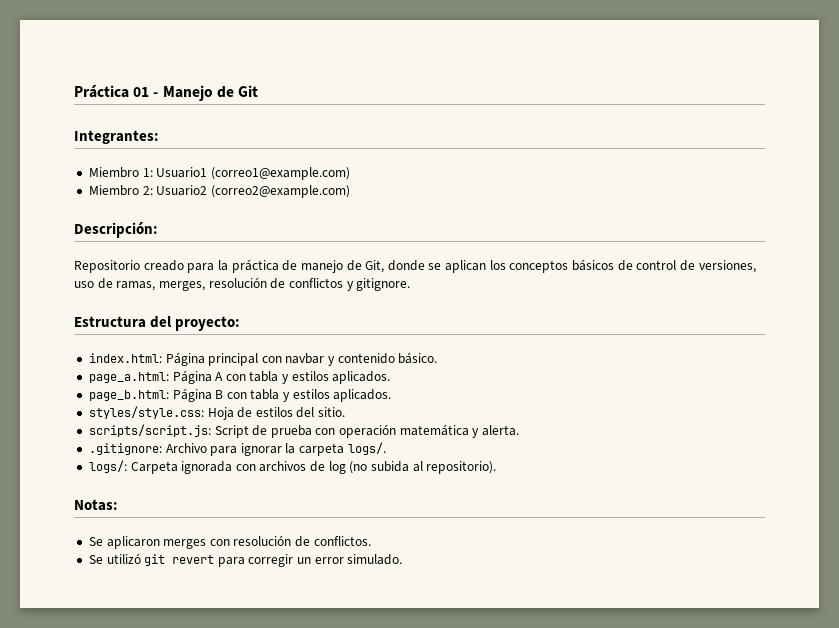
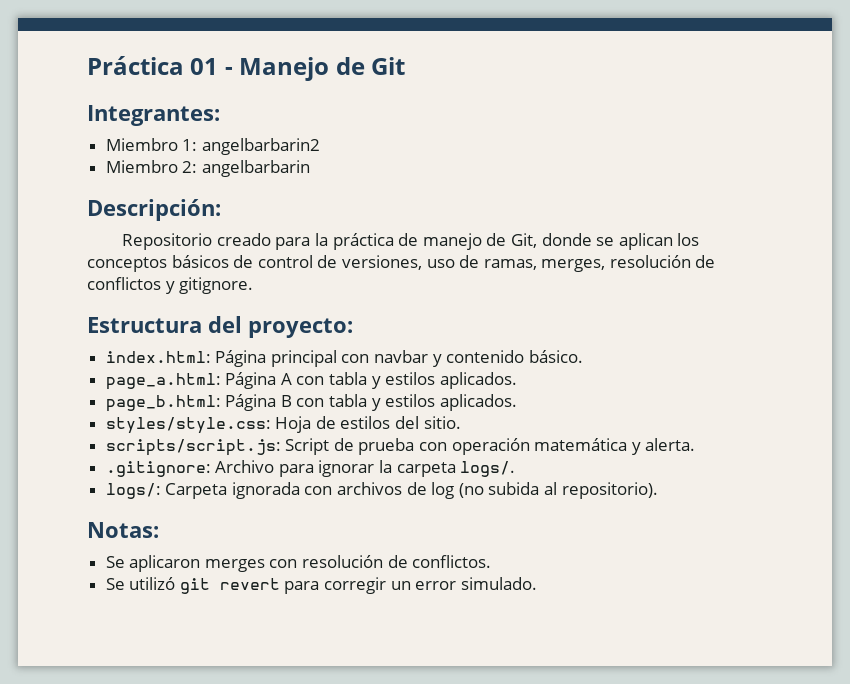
- Miembro 1: Usuario1 (correo1@example.com)
+ Miembro 1: angelbarbarin2
- Miembro 2: Usuario2 (correo2@example.com)
+ Miembro 2: angelbarbarin

